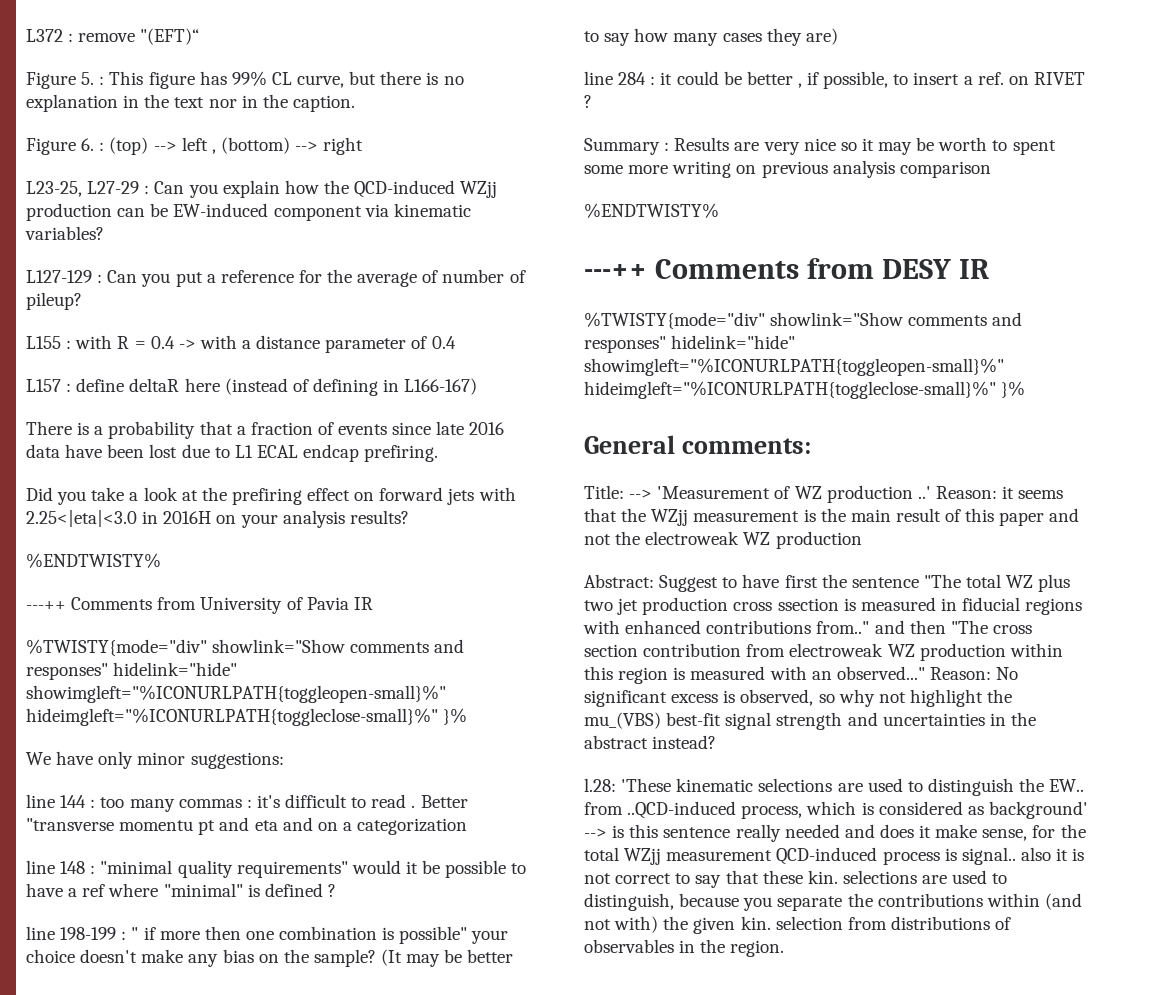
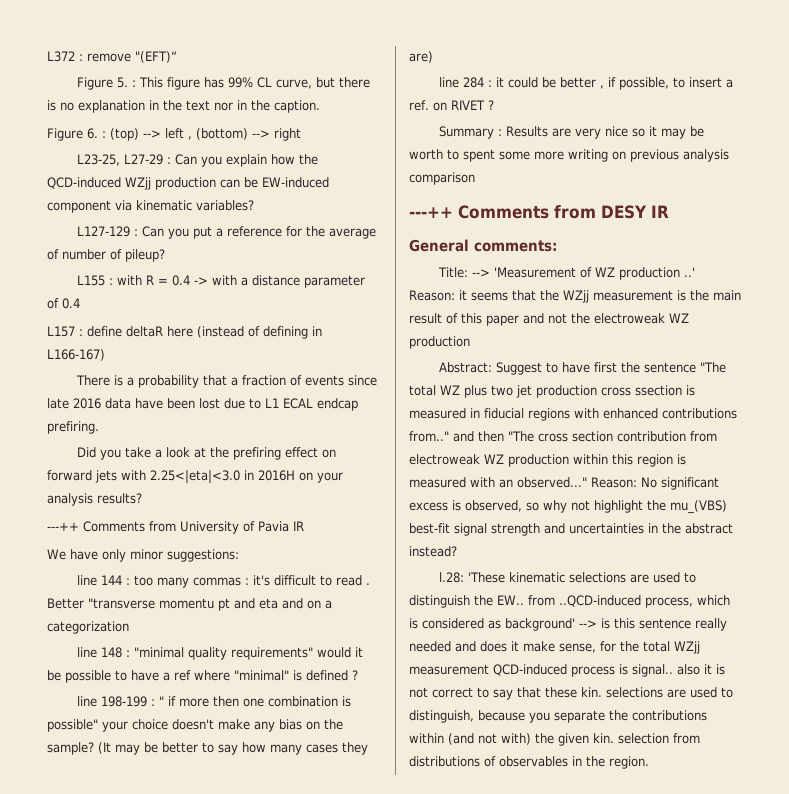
  Did you take a look at the prefiring effect on forward jets with 2.25<|eta|<3.0 in 2016H on your analysis results?
- %ENDTWISTY%
  ---++ Comments from University of Pavia IR
- %TWISTY{mode="div" showlink="Show comments and responses" hidelink="hide" showimgleft="%ICONURLPATH{toggleopen-small}%" hideimgleft="%ICONURLPATH{toggleclose-small}%" }%
  Summary : Results are very nice so it may be worth to spent some more writing on previous analysis comparison
- %ENDTWISTY%
  ---++ Comments from DESY IR
- %TWISTY{mode="div" showlink="Show comments and responses" hidelink="hide" showimgleft="%ICONURLPATH{toggleopen-small}%" hideimgleft="%ICONURLPATH{toggleclose-small}%" }%

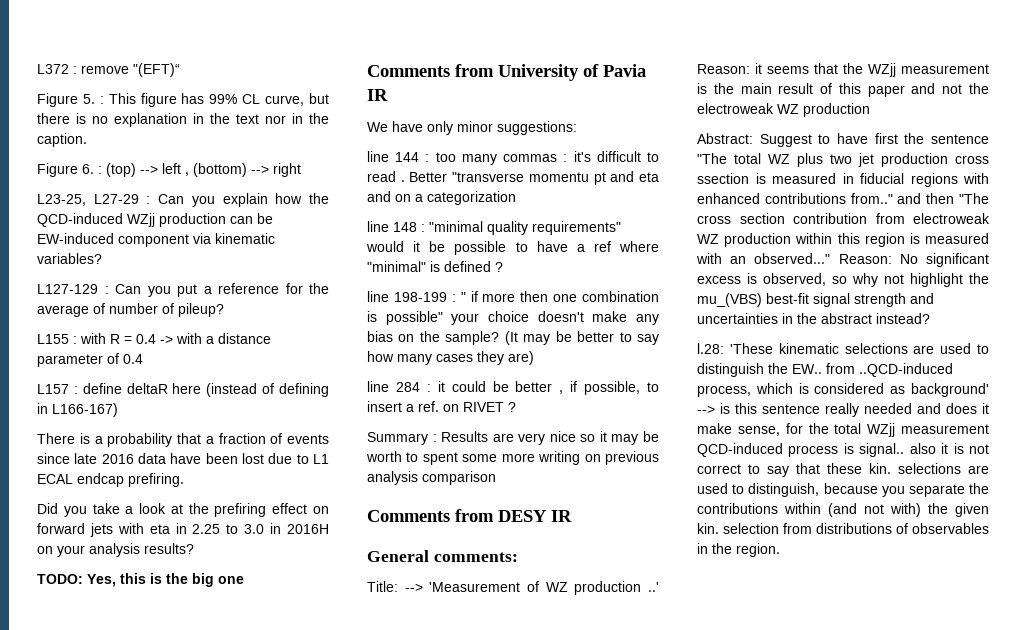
- Did you take a look at the prefiring effect on forward jets with 2.25<|eta|<3.0 in 2016H on your analysis results?
+ Did you take a look at the prefiring effect on forward jets with eta in 2.25 to 3.0 in 2016H on your analysis results?
- ---++ Comments from University of Pavia IR
+ TODO: Yes, this is the big one
+ Comments from University of Pavia IR
- ---++ Comments from DESY IR
+ Comments from DESY IR

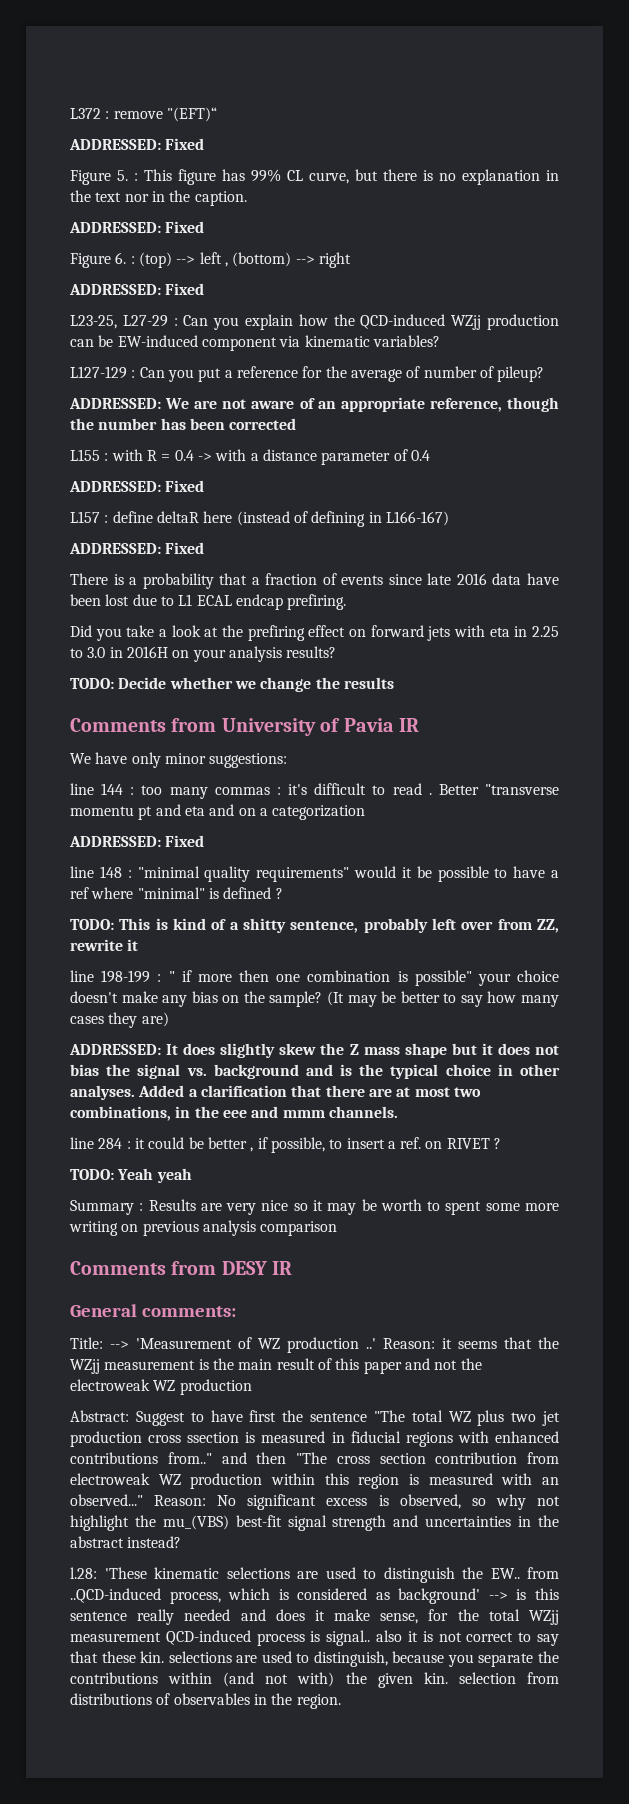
  L372 : remove "(EFT)“
+ ADDRESSED: Fixed
  Figure 5. : This figure has 99% CL curve, but there is no explanation in the text nor in the caption.
+ ADDRESSED: Fixed
  Figure 6. : (top) --> left , (bottom) --> right
+ ADDRESSED: Fixed
+ ADDRESSED: We are not aware of an appropriate reference, though the number has been corrected
  L155 : with R = 0.4 -> with a distance parameter of 0.4
+ ADDRESSED: Fixed
  L157 : define deltaR here (instead of defining in L166-167)
+ ADDRESSED: Fixed
- TODO: Yes, this is the big one
+ TODO: Decide whether we change the results
  Better "transverse momentu pt and eta and on a categorization
+ ADDRESSED: Fixed
+ TODO: This is kind of a shitty sentence, probably left over from ZZ, rewrite it
+ ADDRESSED: It does slightly skew the Z mass shape but it does not bias the signal vs. background and is the typical choice in other analyses. Added a clarification that there are at most two combinations, in the eee and mmm channels.
+ TODO: Yeah yeah

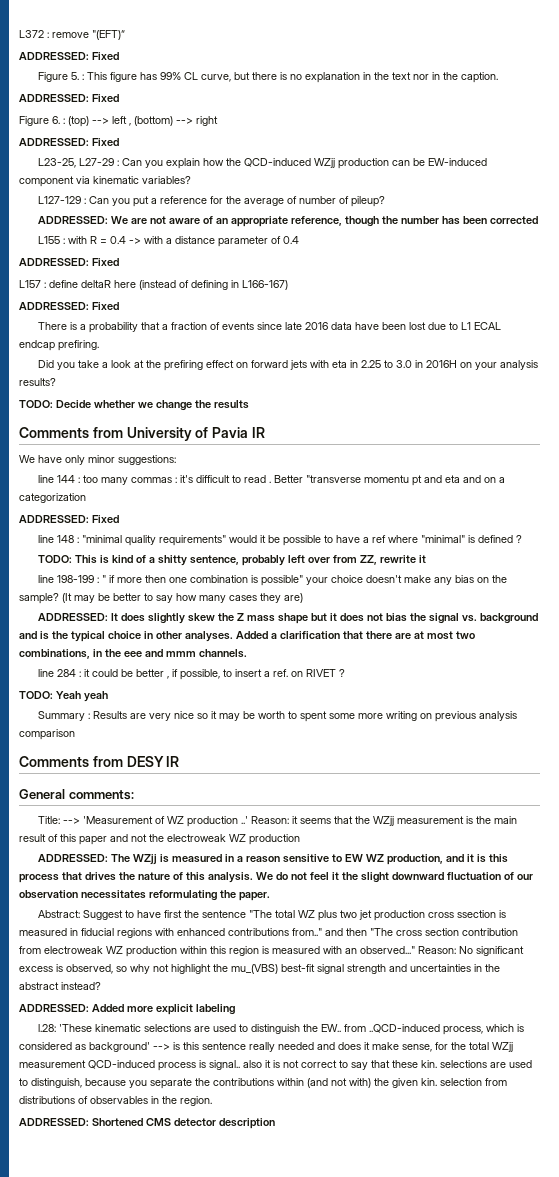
+ ADDRESSED: The WZjj is measured in a reason sensitive to EW WZ production, and it is this process that drives the nature of this analysis. We do not feel it the slight downward fluctuation of our observation necessitates reformulating the paper.
+ ADDRESSED: Added more explicit labeling
+ ADDRESSED: Shortened CMS detector description

